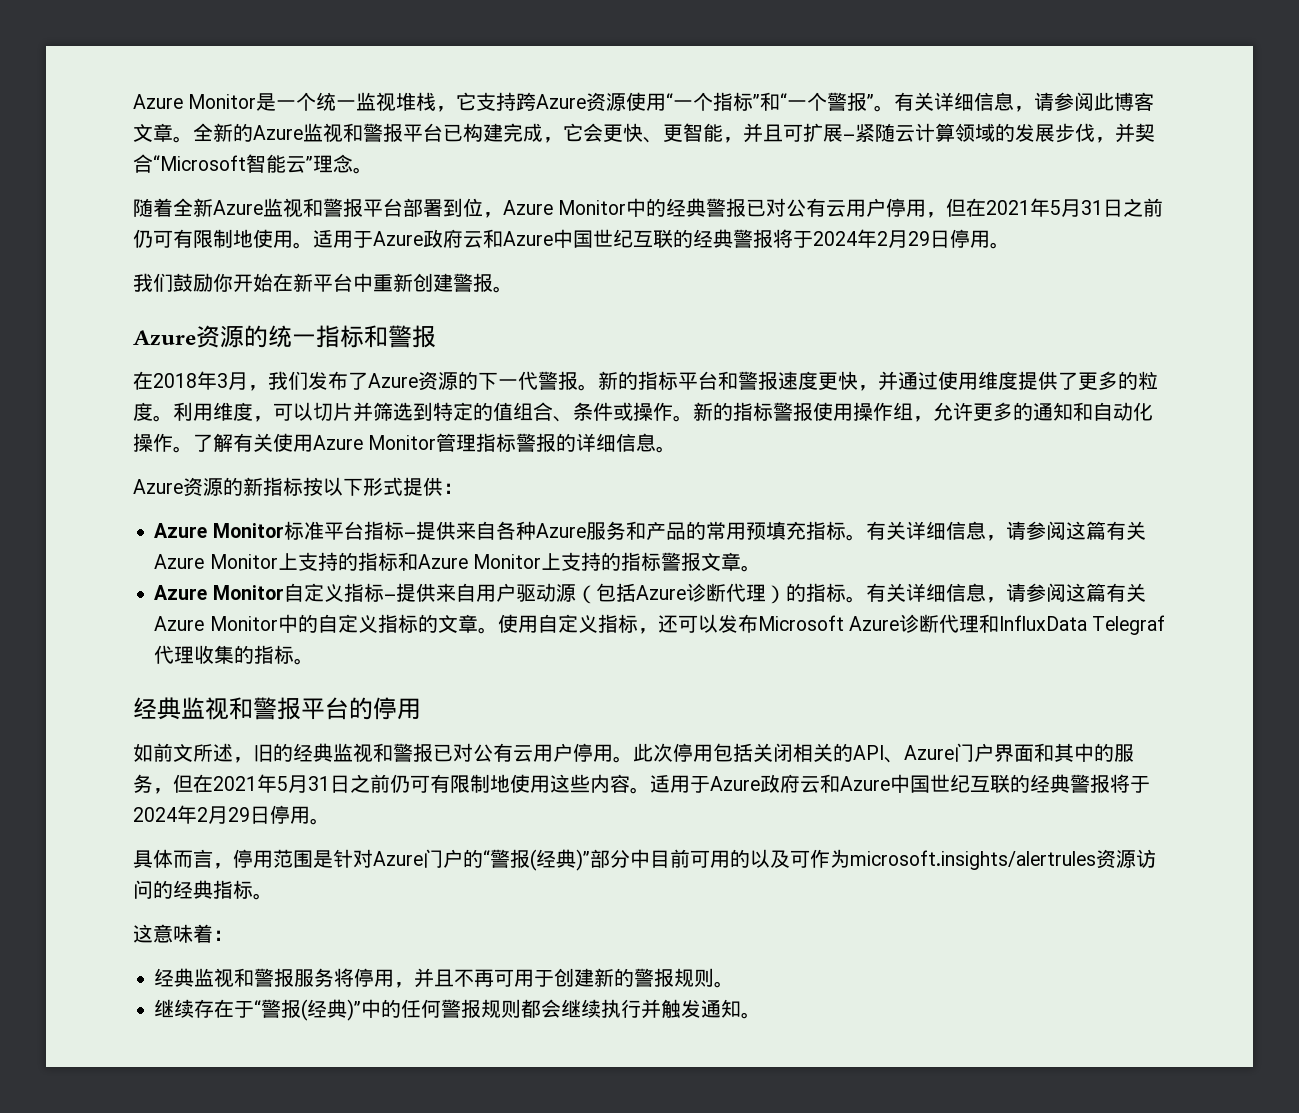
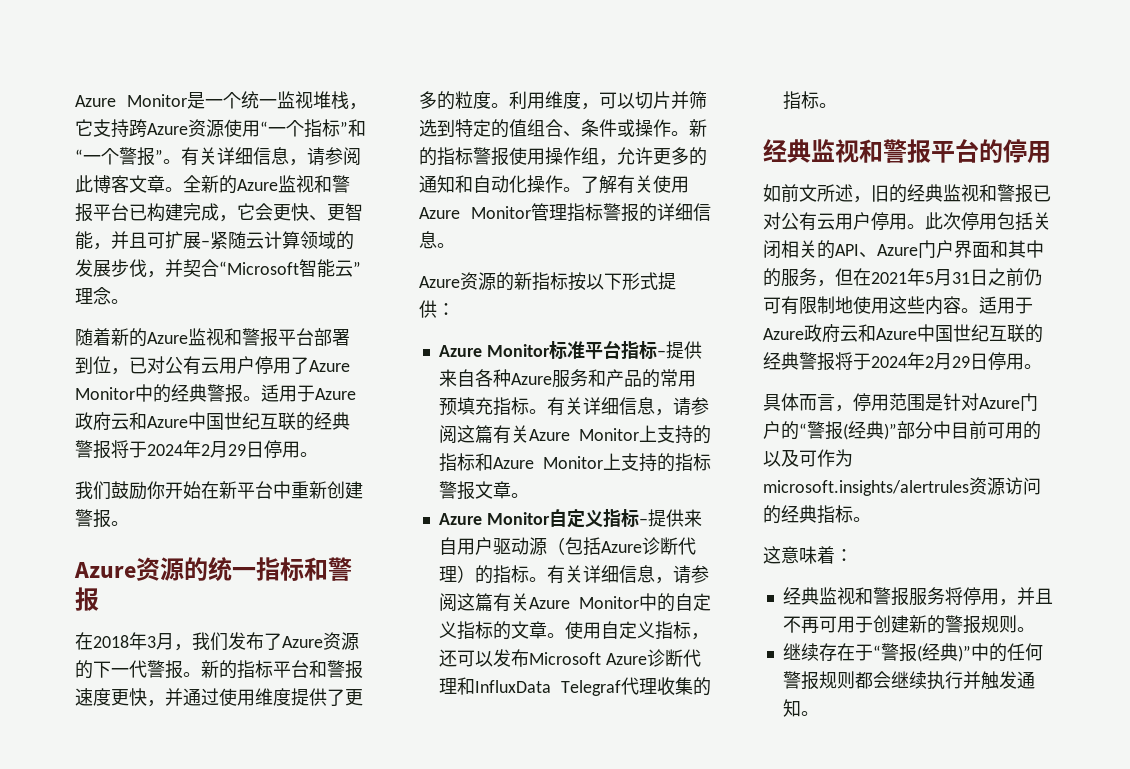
- 随着全新Azure监视和警报平台部署到位，Azure Monitor中的经典警报已对公有云用户停用，但在2021年5月31日之前仍可有限制地使用。
+ 随着新的Azure监视和警报平台部署到位，已对公有云用户停用了Azure Monitor中的经典警报。

